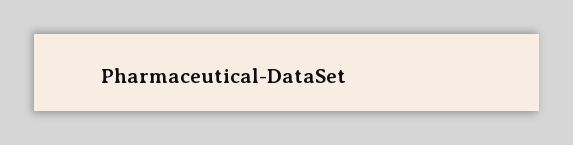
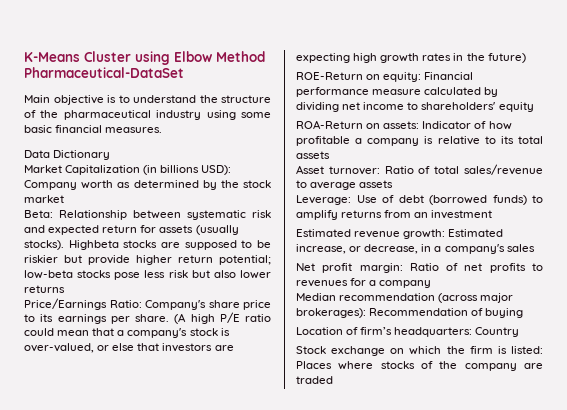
- Pharmaceutical-DataSet
+ K-Means Cluster using Elbow Method Pharmaceutical-DataSet
+ Main objective is to understand the structure of the pharmaceutical industry using some basic financial measures.
+ Data Dictionary
+ Market Capitalization (in billions USD): Company worth as determined by the stock market
+ Beta: Relationship between systematic risk and expected return for assets (usually stocks). Highbeta stocks are supposed to be riskier but provide higher return potential; low-beta stocks pose less risk but also lower returns
+ Price/Earnings Ratio: Company's share price to its earnings per share. (A high P/E ratio could mean that a company's stock is over-valued, or else that investors are expecting high growth rates in the future)
+ ROE-Return on equity: Financial performance measure calculated by dividing net income to shareholders' equity
+ ROA-Return on assets: Indicator of how profitable a company is relative to its total assets
+ Asset turnover: Ratio of total sales/revenue to average assets
+ Leverage: Use of debt (borrowed funds) to amplify returns from an investment
+ Estimated revenue growth: Estimated increase, or decrease, in a company's sales
+ Net profit margin: Ratio of net profits to revenues for a company
+ Median recommendation (across major brokerages): Recommendation of buying
+ Location of firm’s headquarters: Country
+ Stock exchange on which the firm is listed: Places where stocks of the company are traded

